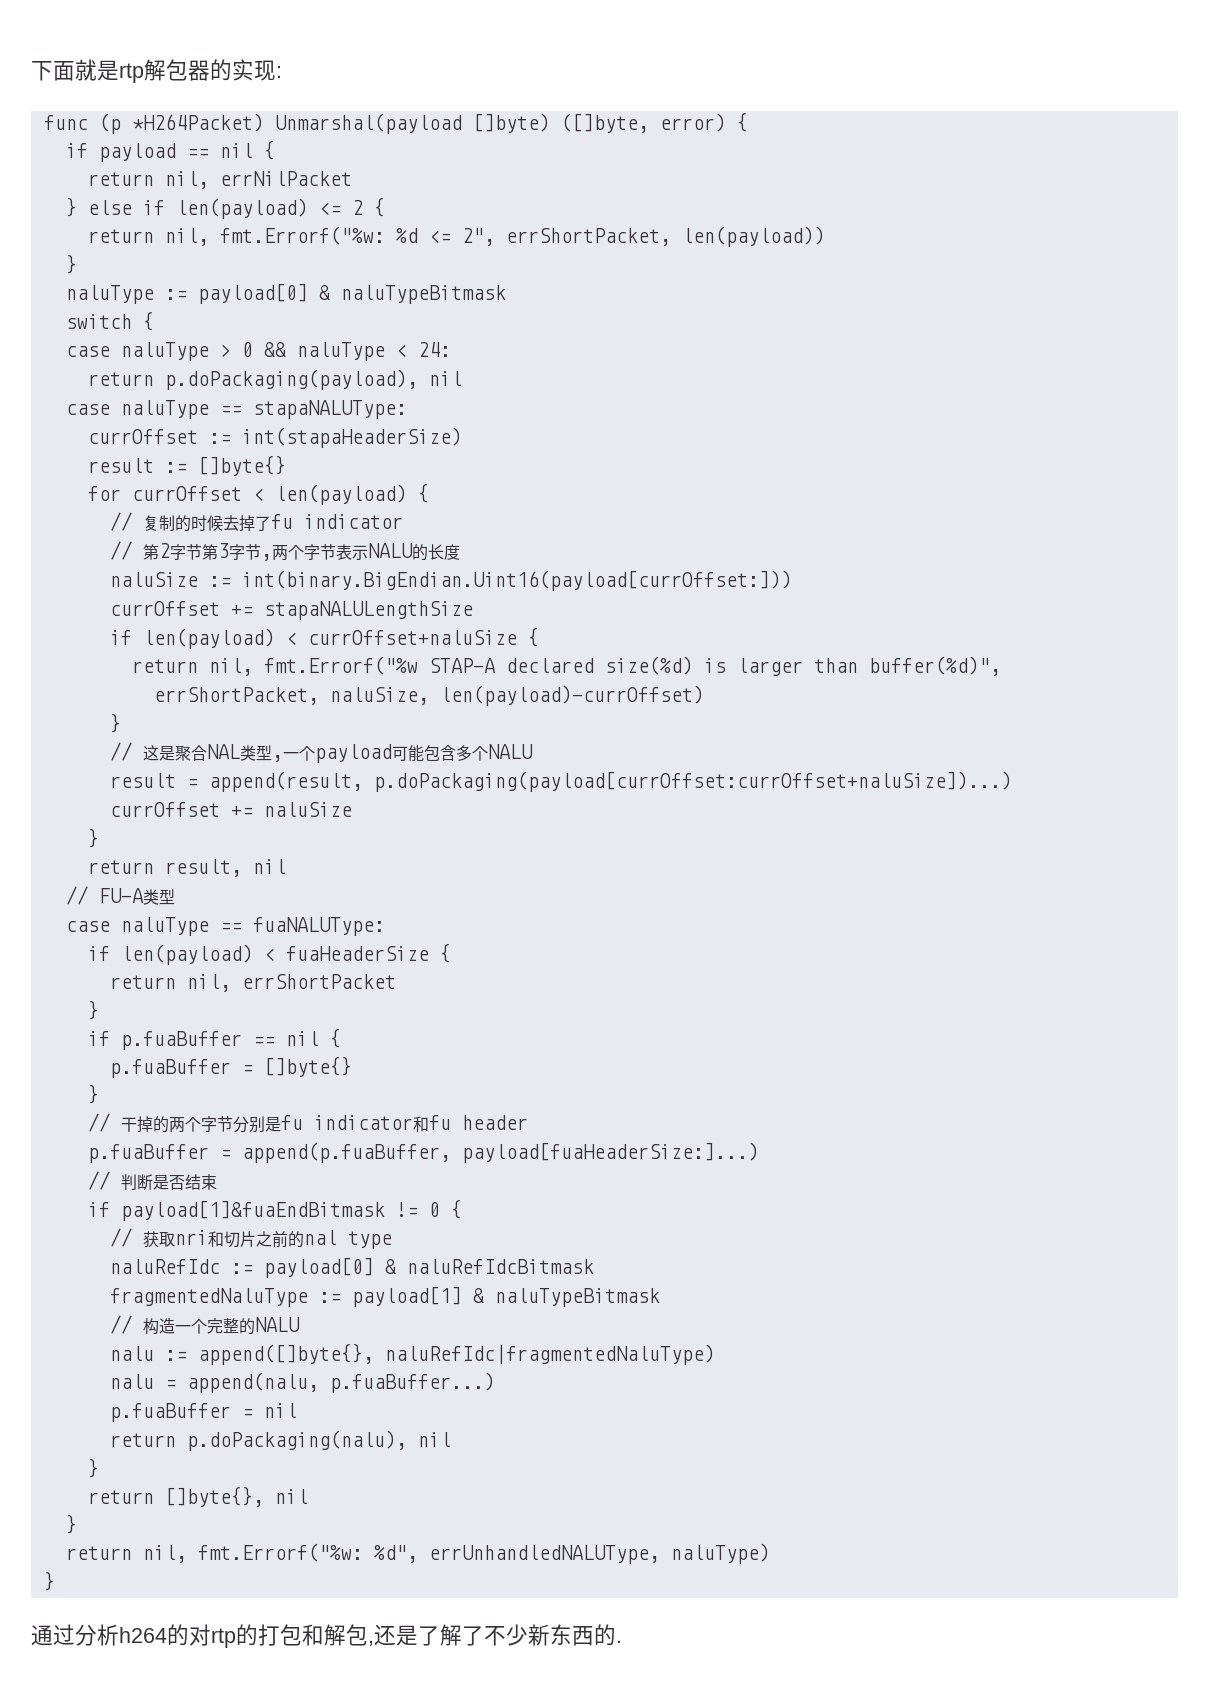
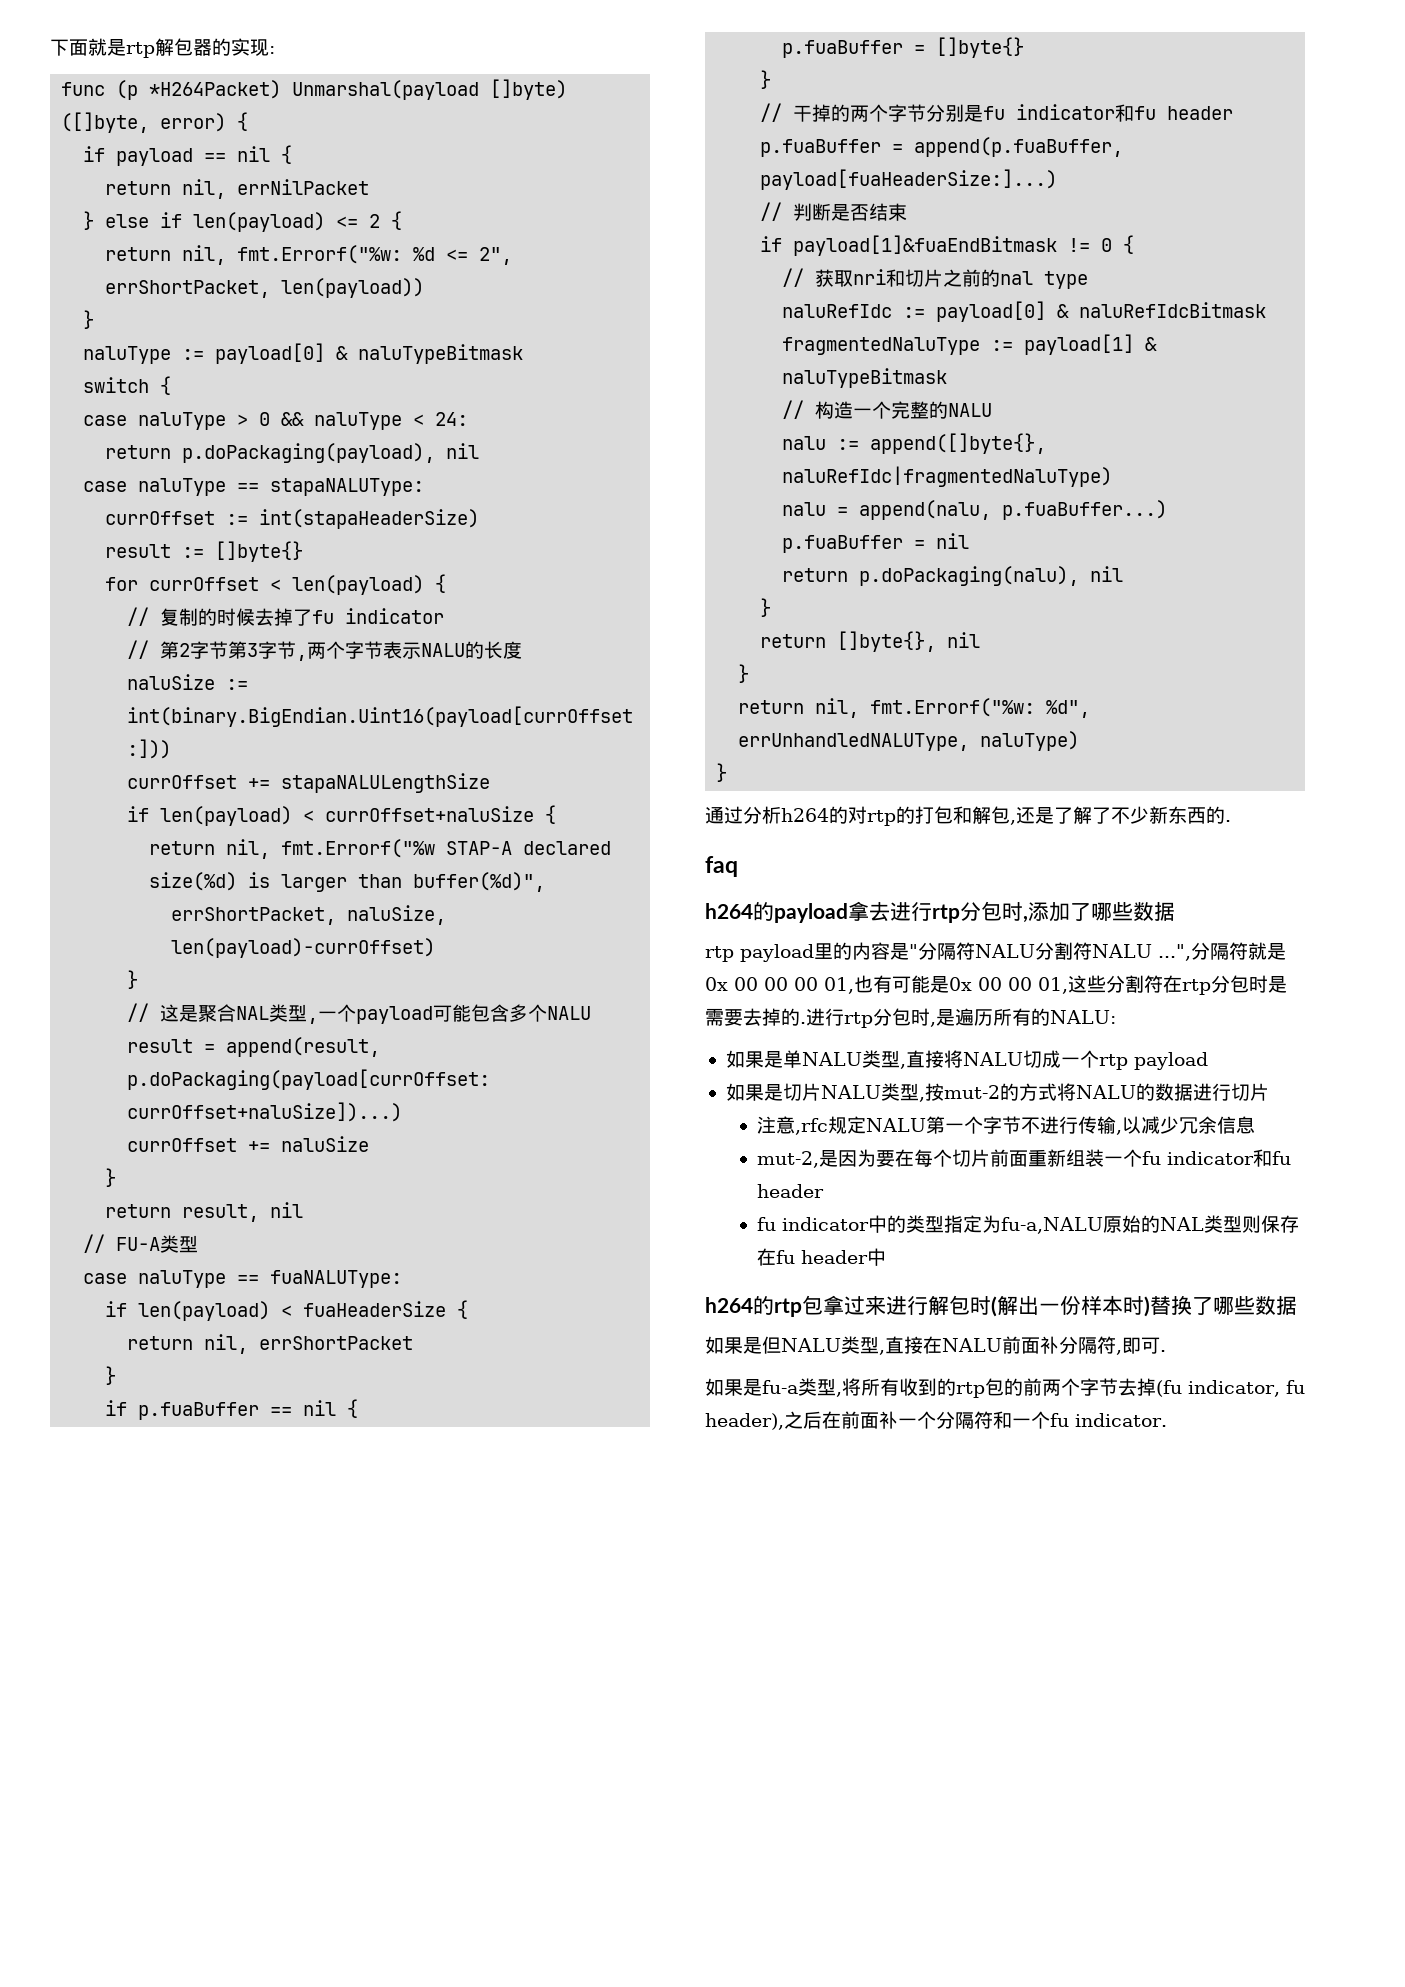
+ faq
+ h264的payload拿去进行rtp分包时,添加了哪些数据
+ rtp payload里的内容是"分隔符NALU分割符NALU ...",分隔符就是0x 00 00 00 01,也有可能是0x 00 00 01,这些分割符在rtp分包时是需要去掉的.进行rtp分包时,是遍历所有的NALU:
+ 如果是单NALU类型,直接将NALU切成一个rtp payload
+ 如果是切片NALU类型,按mut-2的方式将NALU的数据进行切片
+ 注意,rfc规定NALU第一个字节不进行传输,以减少冗余信息
+ mut-2,是因为要在每个切片前面重新组装一个fu indicator和fu header
+ fu indicator中的类型指定为fu-a,NALU原始的NAL类型则保存在fu header中
+ h264的rtp包拿过来进行解包时(解出一份样本时)替换了哪些数据
+ 如果是但NALU类型,直接在NALU前面补分隔符,即可.
+ 如果是fu-a类型,将所有收到的rtp包的前两个字节去掉(fu indicator, fu header),之后在前面补一个分隔符和一个fu indicator.

